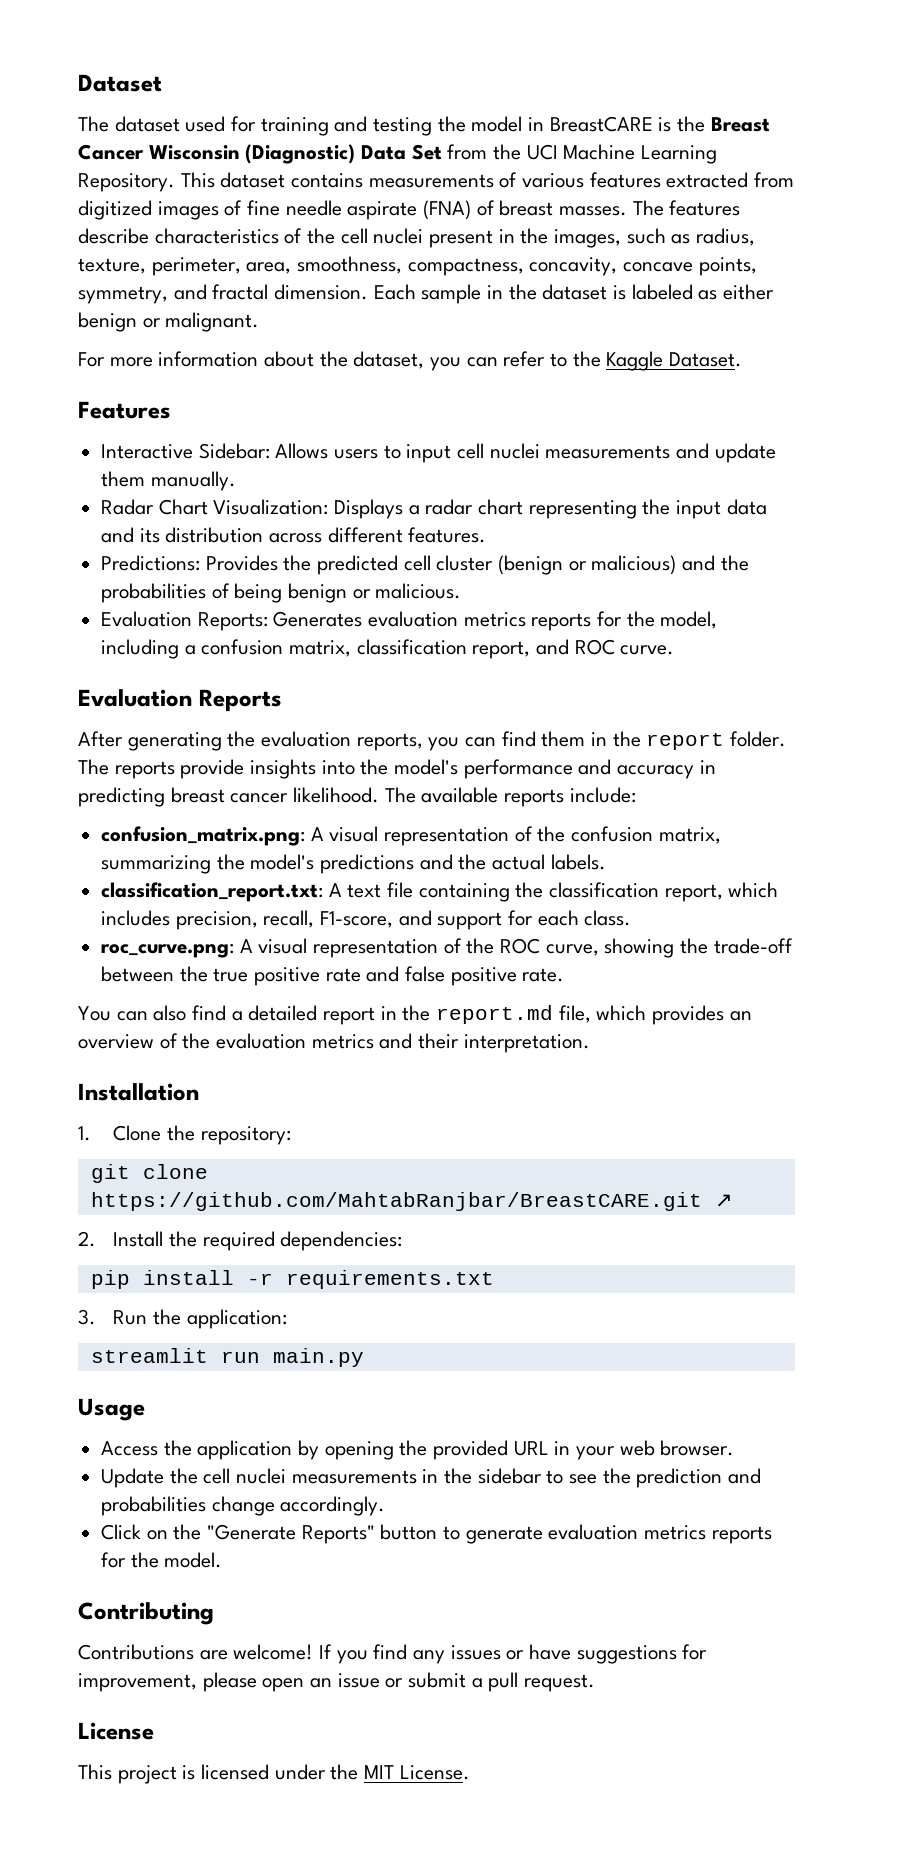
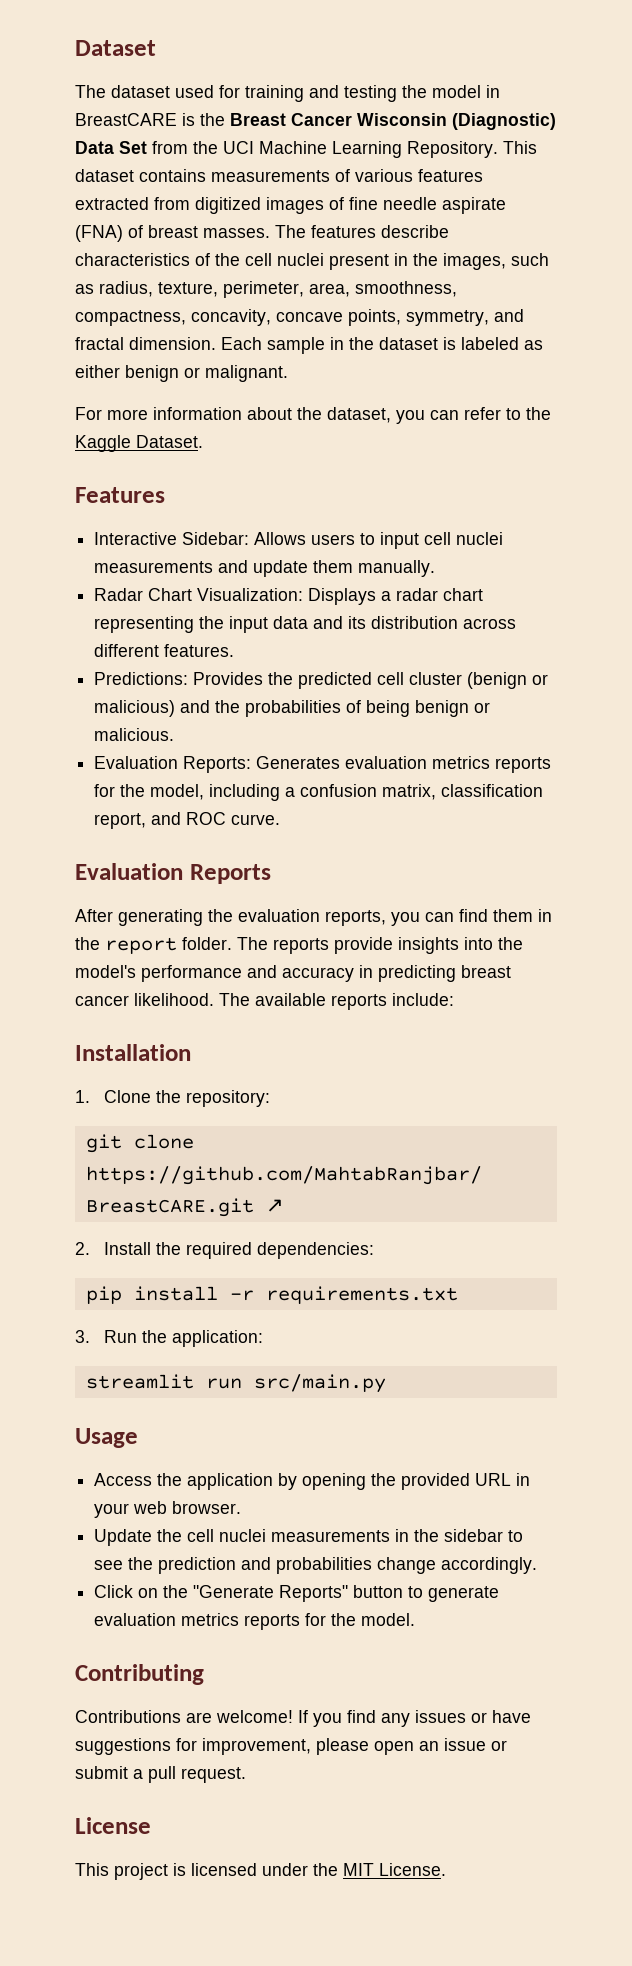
- confusion_matrix.png: A visual representation of the confusion matrix, summarizing the model's predictions and the actual labels.
- classification_report.txt: A text file containing the classification report, which includes precision, recall, F1-score, and support for each class.
- roc_curve.png: A visual representation of the ROC curve, showing the trade-off between the true positive rate and false positive rate.
- You can also find a detailed report in the report.md file, which provides an overview of the evaluation metrics and their interpretation.
- streamlit run main.py
+ streamlit run src/main.py

